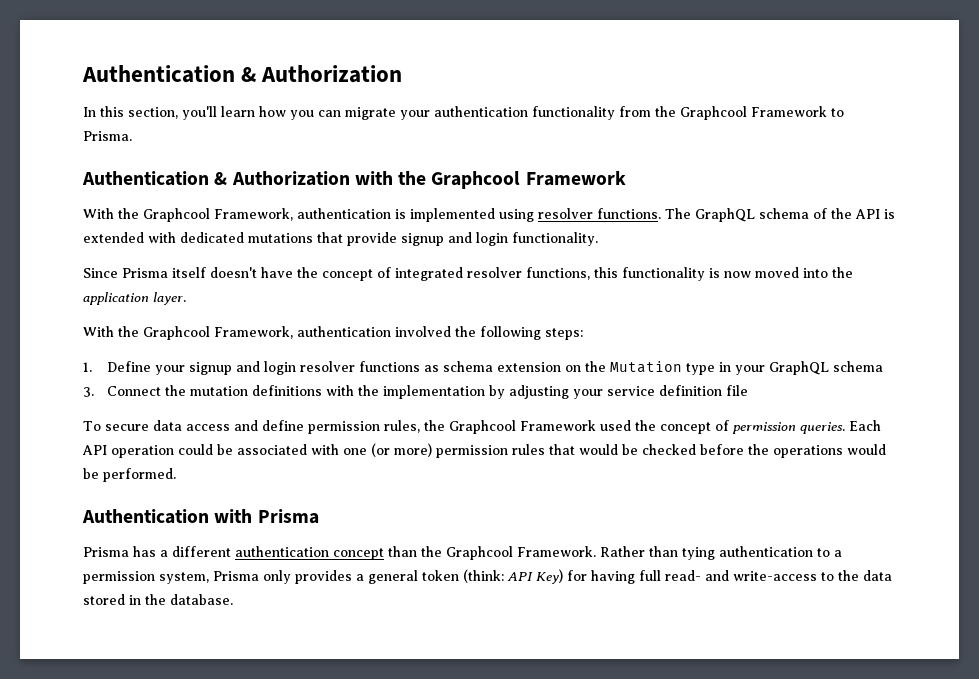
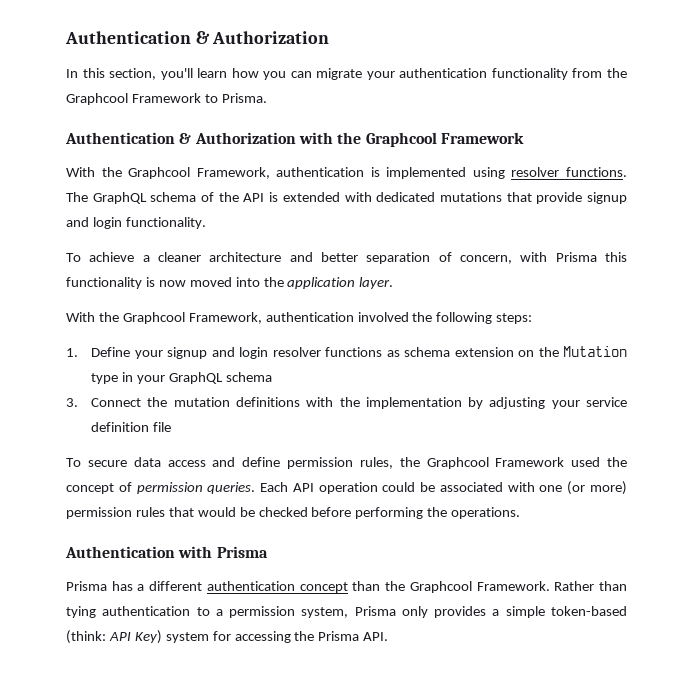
- Since Prisma itself doesn't have the concept of integrated resolver functions, this functionality is now moved into the application layer.
+ To achieve a cleaner architecture and better separation of concern, with Prisma this functionality is now moved into the application layer.
- Each API operation could be associated with one (or more) permission rules that would be checked before the operations would be performed.
+ Each API operation could be associated with one (or more) permission rules that would be checked before performing the operations.
- Rather than tying authentication to a permission system, Prisma only provides a general token (think: API Key) for having full read- and write-access to the data stored in the database.
+ Rather than tying authentication to a permission system, Prisma only provides a simple token-based (think: API Key) system for accessing the Prisma API.

